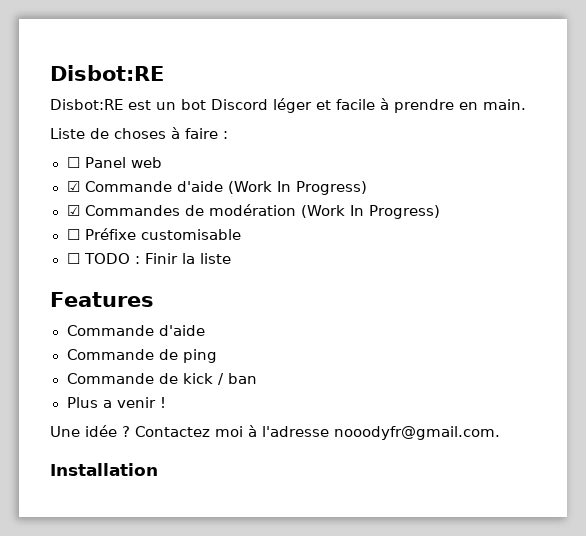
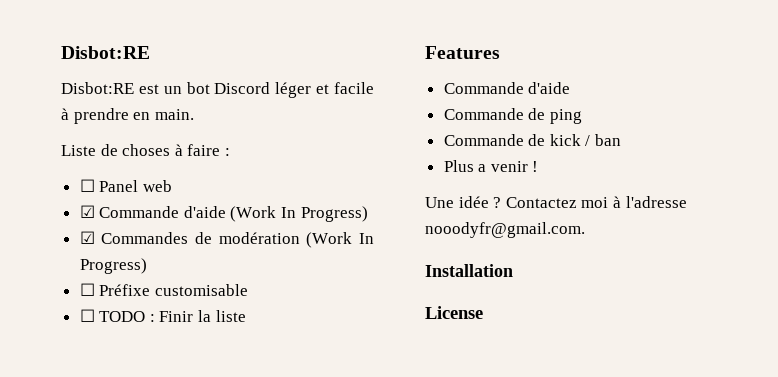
+ License

